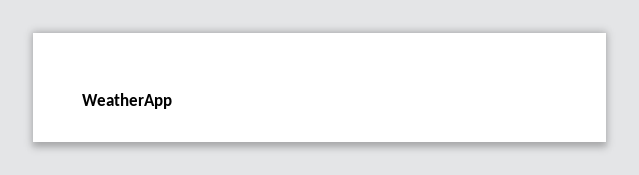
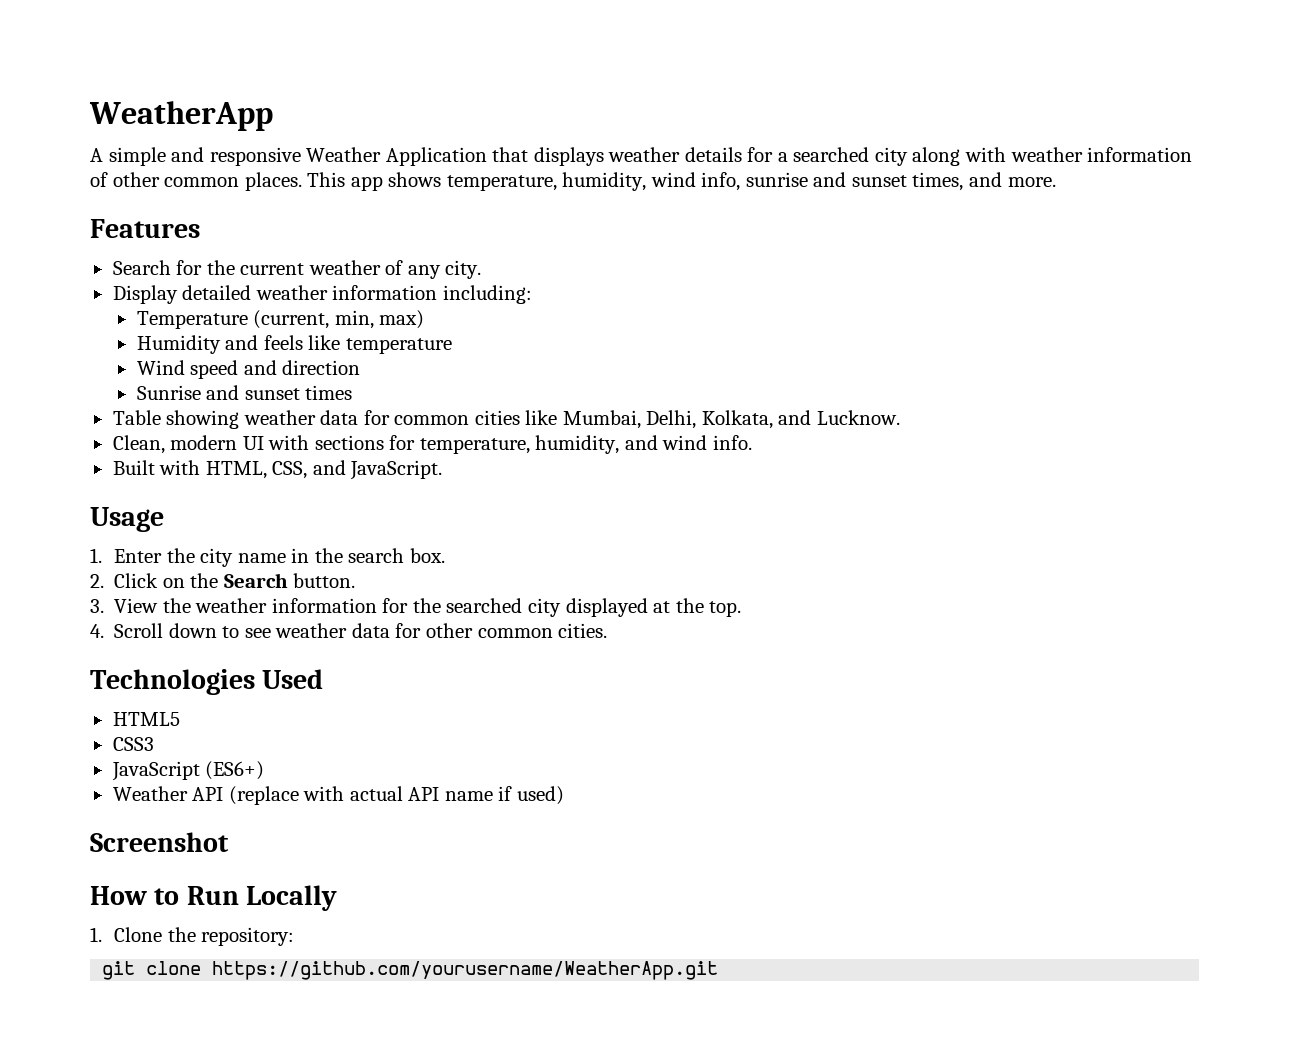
+ A simple and responsive Weather Application that displays weather details for a searched city along with weather information of other common places. This app shows temperature, humidity, wind info, sunrise and sunset times, and more.
+ Features
+ Search for the current weather of any city.
+ Display detailed weather information including:
+ Temperature (current, min, max)
+ Humidity and feels like temperature
+ Wind speed and direction
+ Sunrise and sunset times
+ Table showing weather data for common cities like Mumbai, Delhi, Kolkata, and Lucknow.
+ Clean, modern UI with sections for temperature, humidity, and wind info.
+ Built with HTML, CSS, and JavaScript.
+ Usage
+ 1. Enter the city name in the search box.
+ 2. Click on the Search button.
+ 3. View the weather information for the searched city displayed at the top.
+ 4. Scroll down to see weather data for other common cities.
+ Technologies Used
+ HTML5
+ CSS3
+ JavaScript (ES6+)
+ Weather API (replace with actual API name if used)
+ Screenshot
+ How to Run Locally
+ 1. Clone the repository:
+ git clone https://github.com/yourusername/WeatherApp.git

